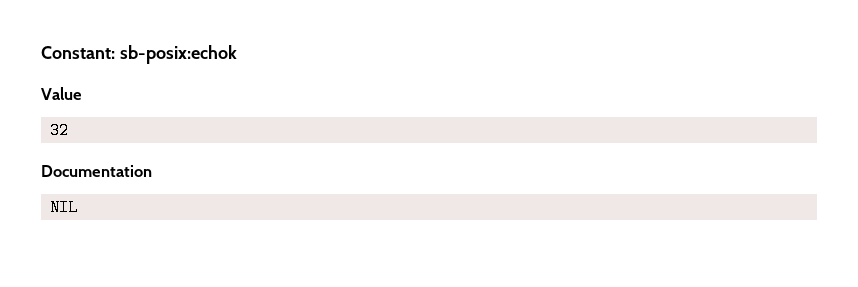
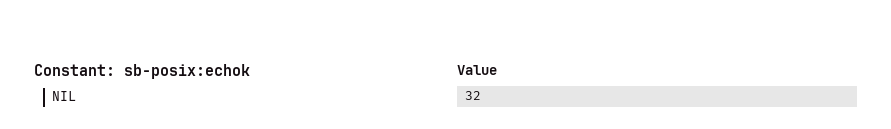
+ NIL
- Documentation
- NIL

